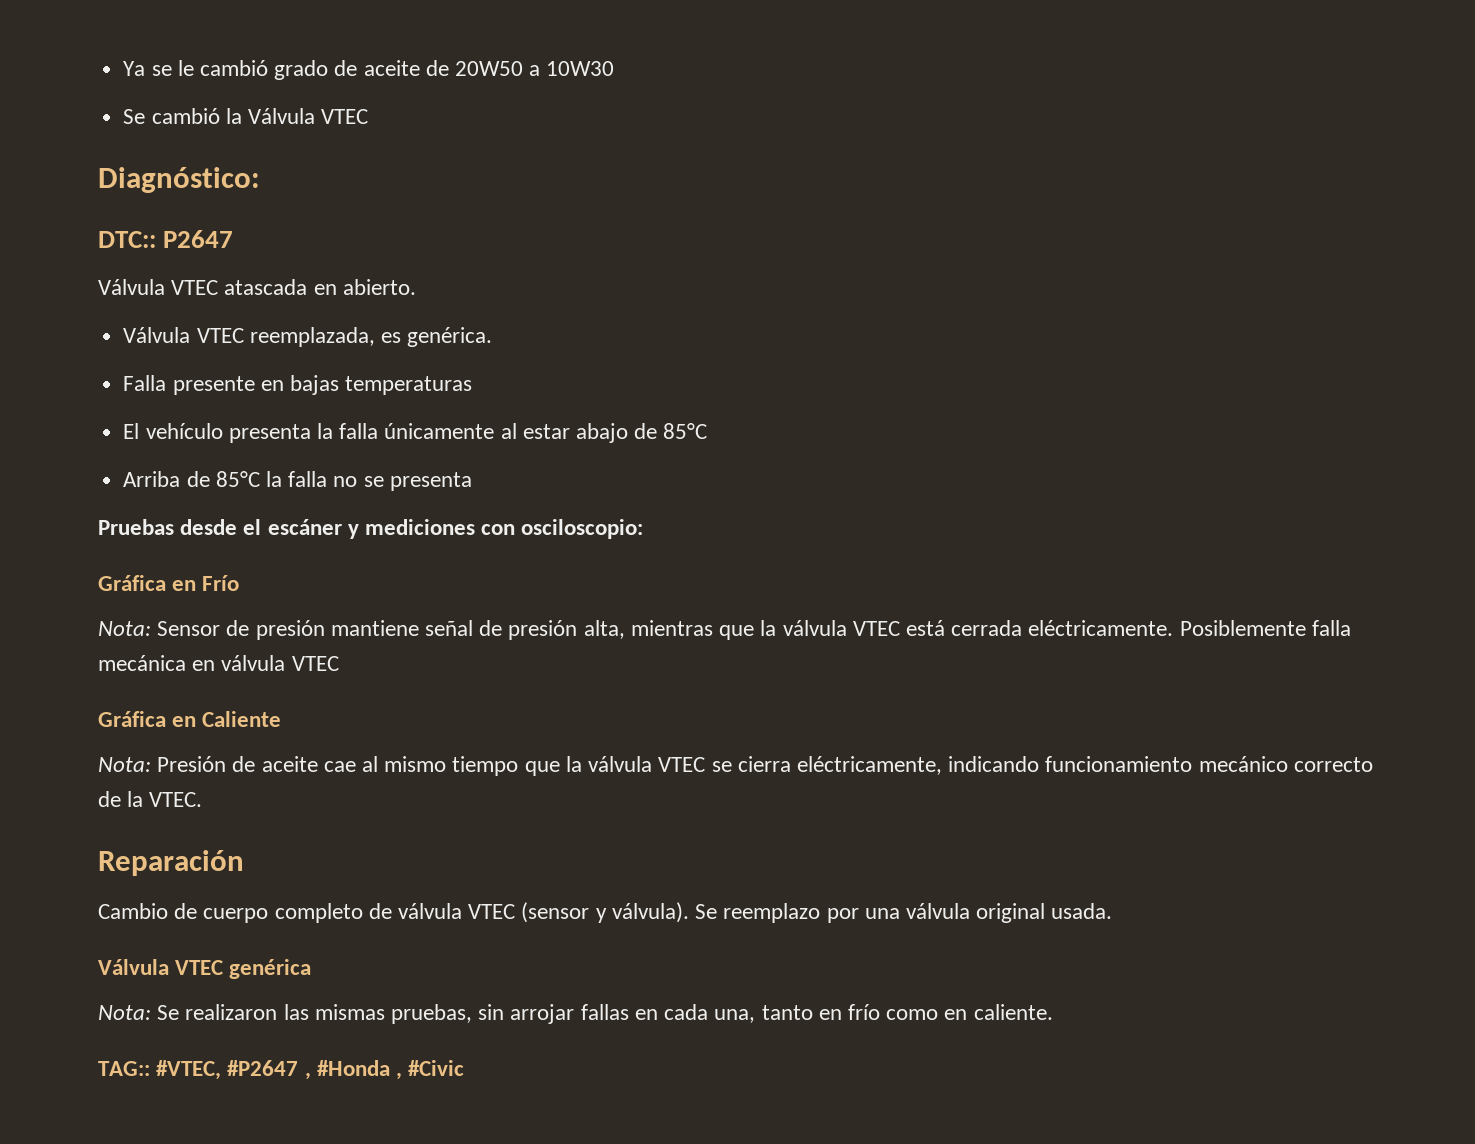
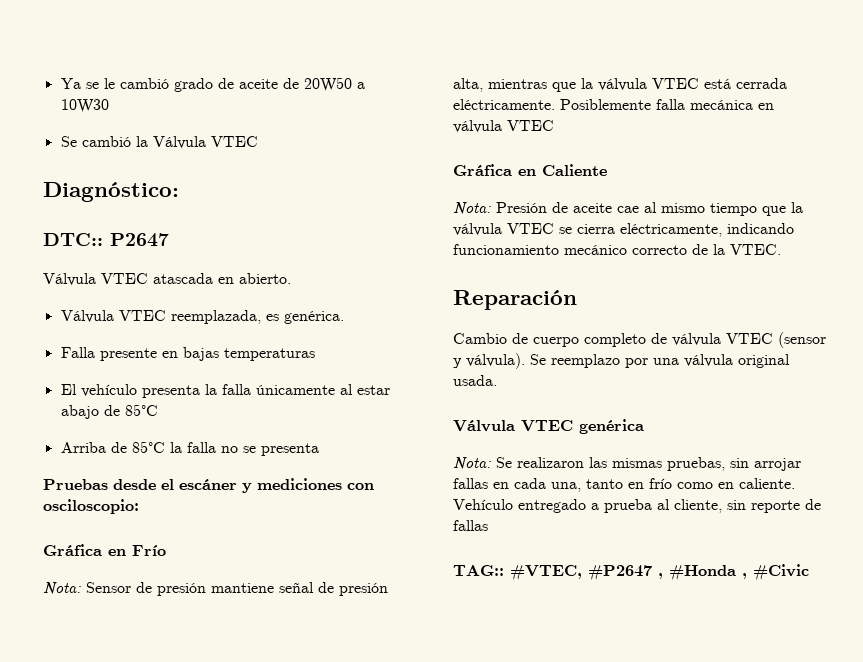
+ Vehículo entregado a prueba al cliente, sin reporte de fallas

